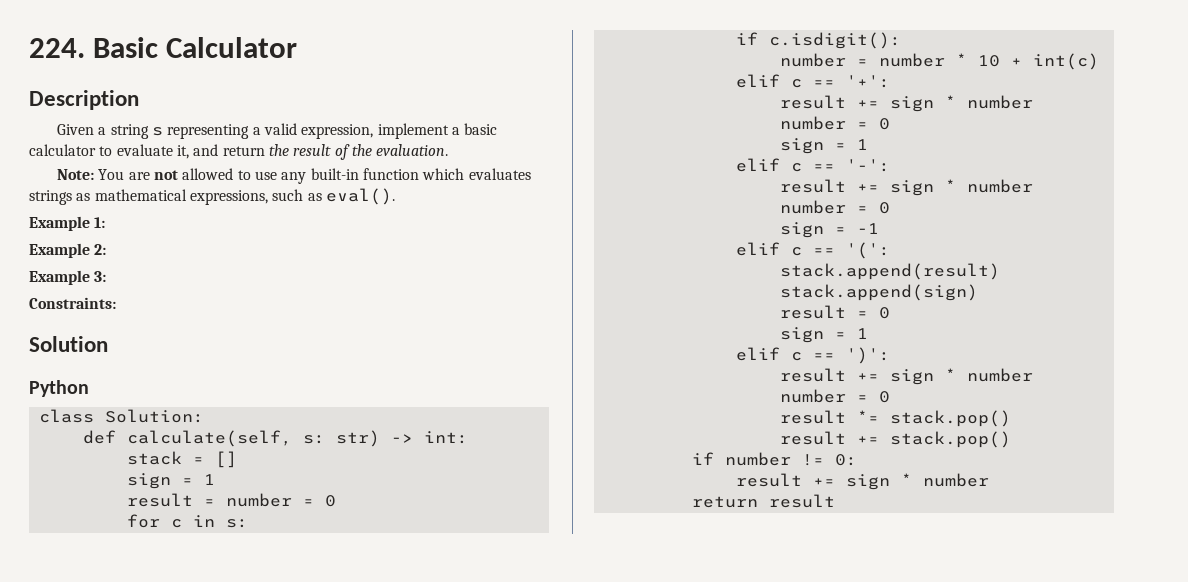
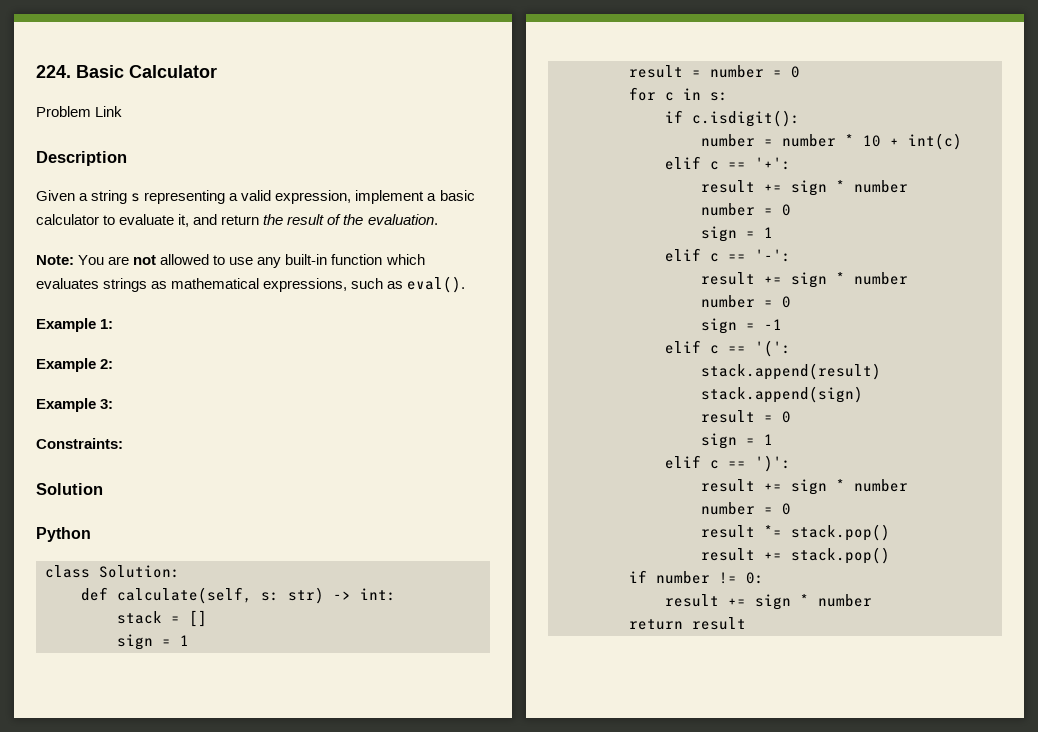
+ Problem Link

